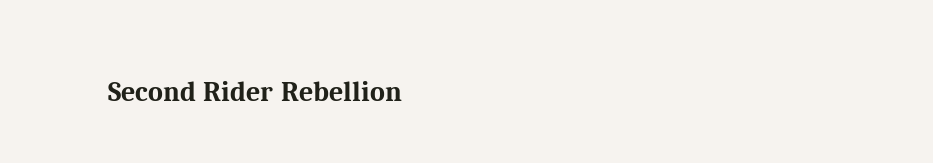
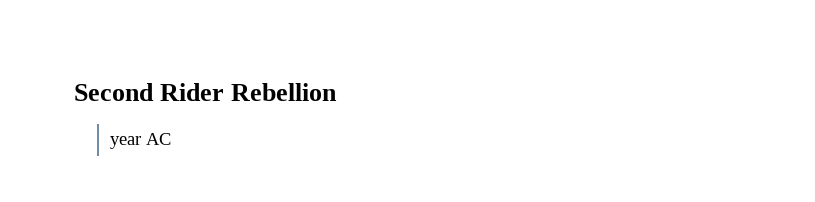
+ year AC

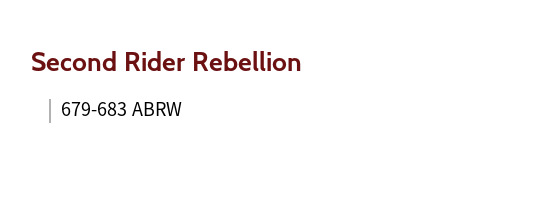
- year AC
+ 679-683 ABRW

